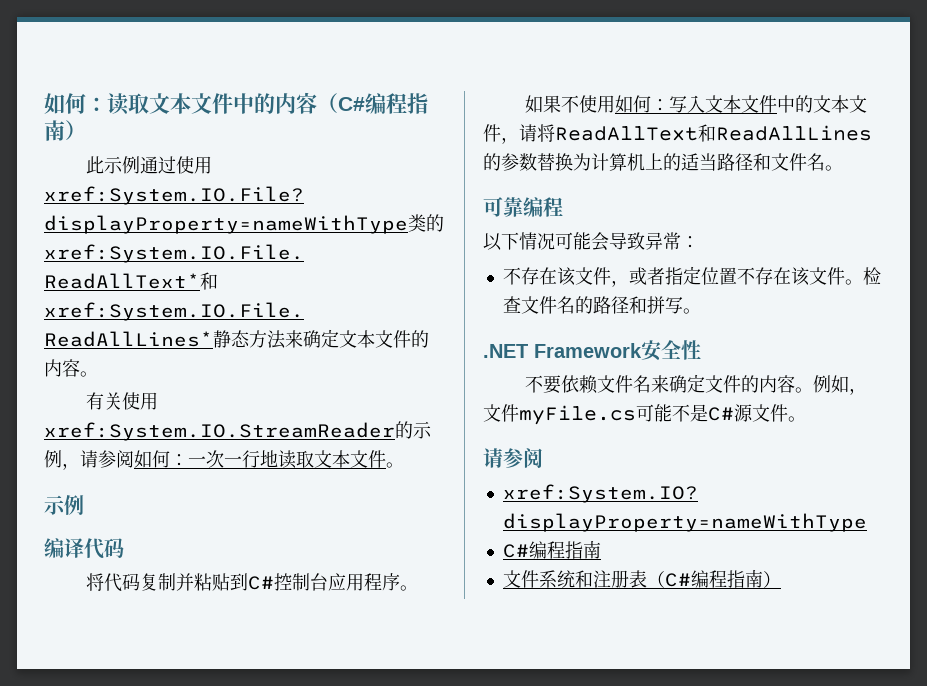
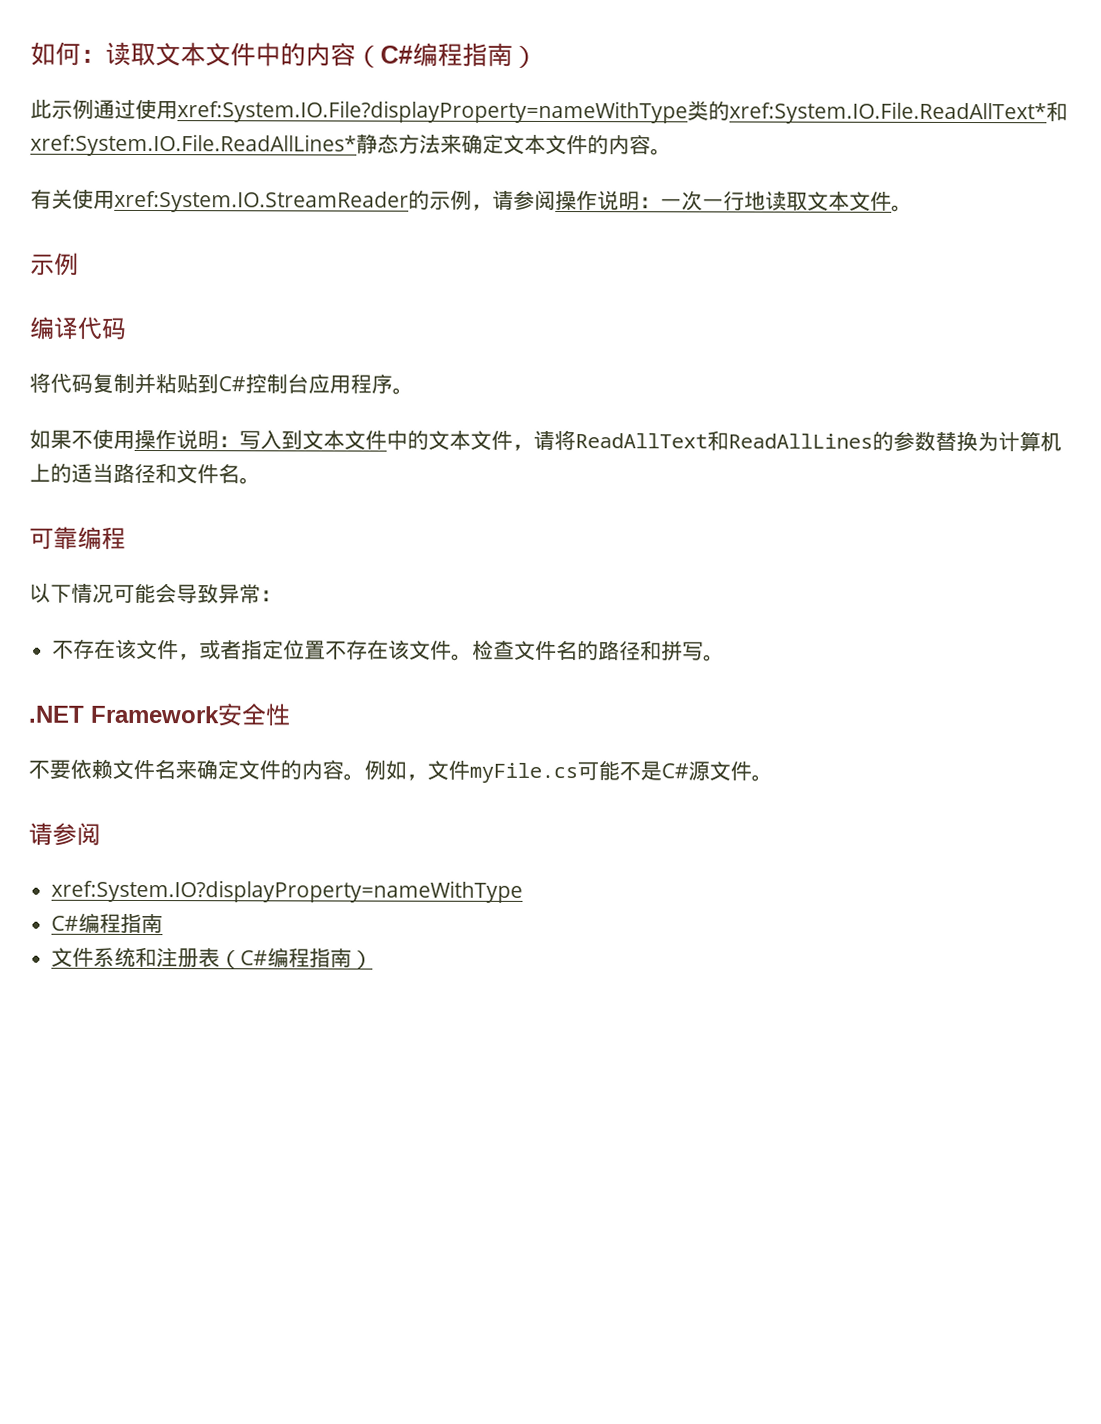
- 有关使用xref:System.IO.StreamReader的示例，请参阅如何：一次一行地读取文本文件。
+ 有关使用xref:System.IO.StreamReader的示例，请参阅操作说明：一次一行地读取文本文件。
- 如果不使用如何：写入文本文件中的文本文件，请将ReadAllText和ReadAllLines的参数替换为计算机上的适当路径和文件名。
+ 如果不使用操作说明：写入到文本文件中的文本文件，请将ReadAllText和ReadAllLines的参数替换为计算机上的适当路径和文件名。

